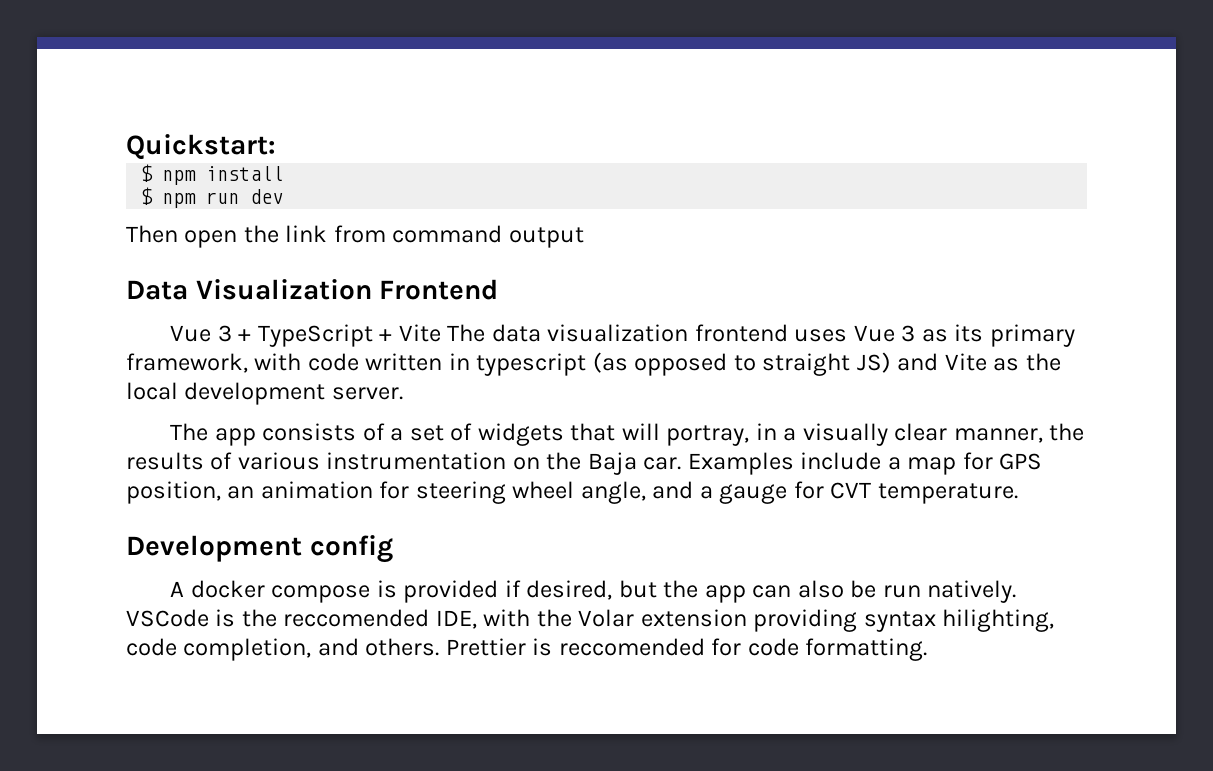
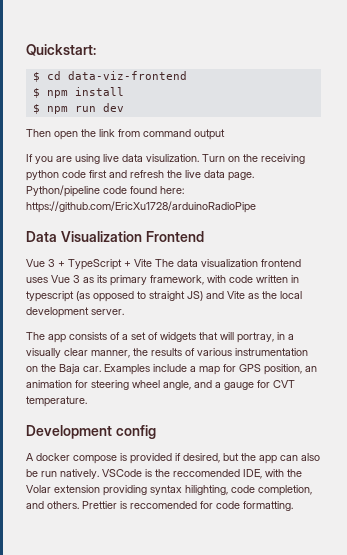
+ $ cd data-viz-frontend
+ If you are using live data visulization. Turn on the receiving python code first and refresh the live data page. Python/pipeline code found here: https://github.com/EricXu1728/arduinoRadioPipe

